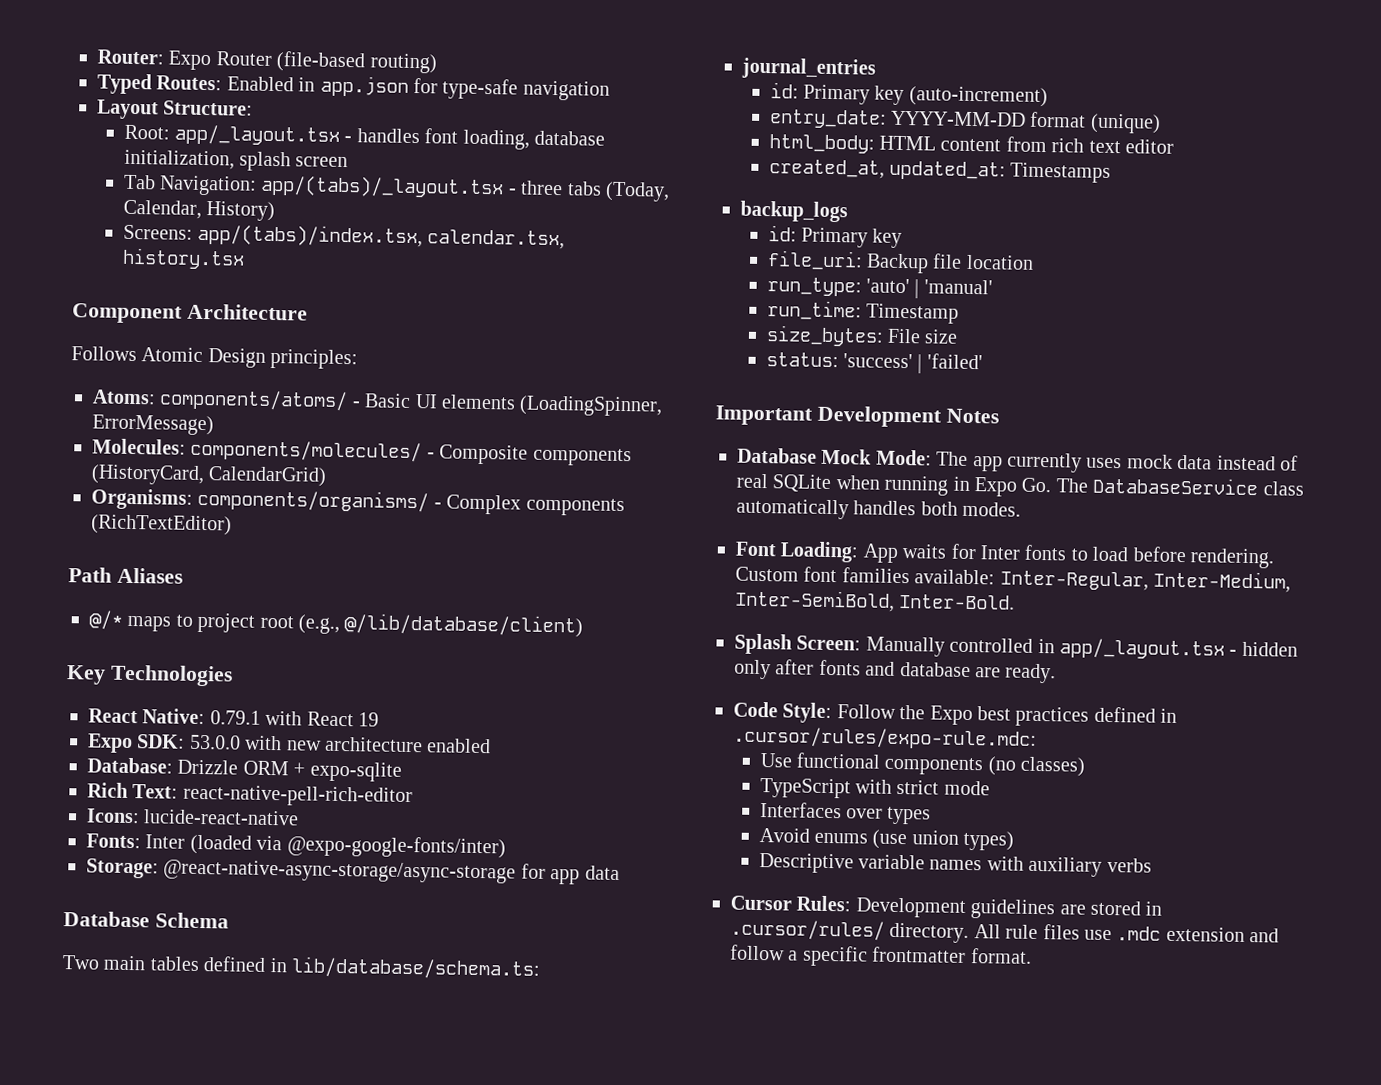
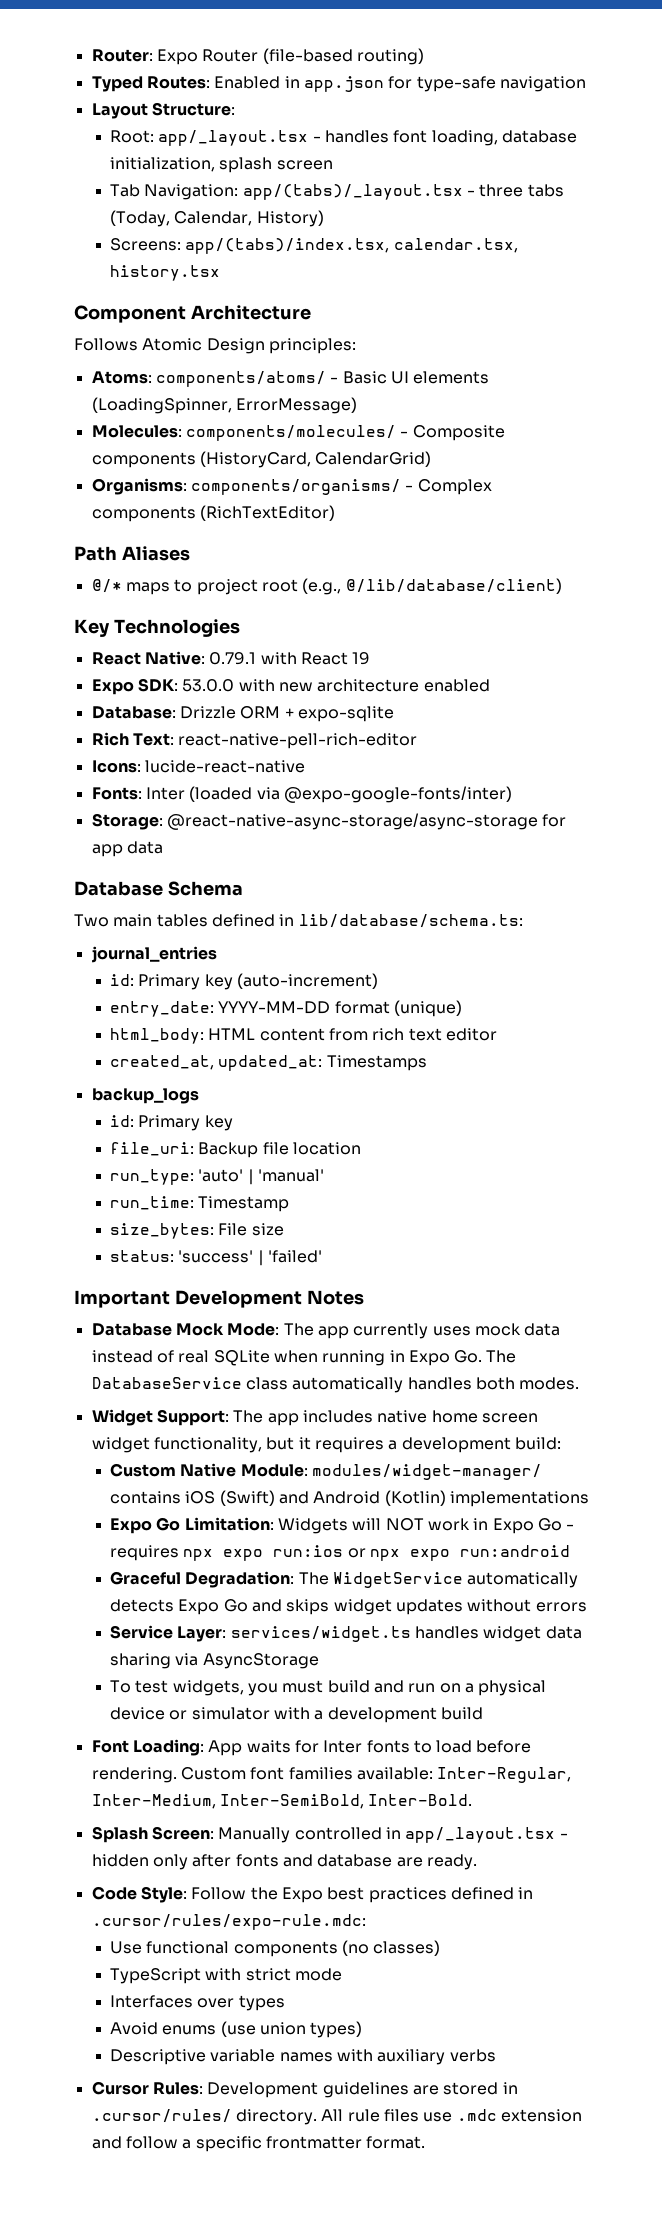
+ Widget Support: The app includes native home screen widget functionality, but it requires a development build:
+ Custom Native Module: modules/widget-manager/ contains iOS (Swift) and Android (Kotlin) implementations
+ Expo Go Limitation: Widgets will NOT work in Expo Go - requires npx expo run:ios or npx expo run:android
+ Graceful Degradation: The WidgetService automatically detects Expo Go and skips widget updates without errors
+ Service Layer: services/widget.ts handles widget data sharing via AsyncStorage
+ To test widgets, you must build and run on a physical device or simulator with a development build

